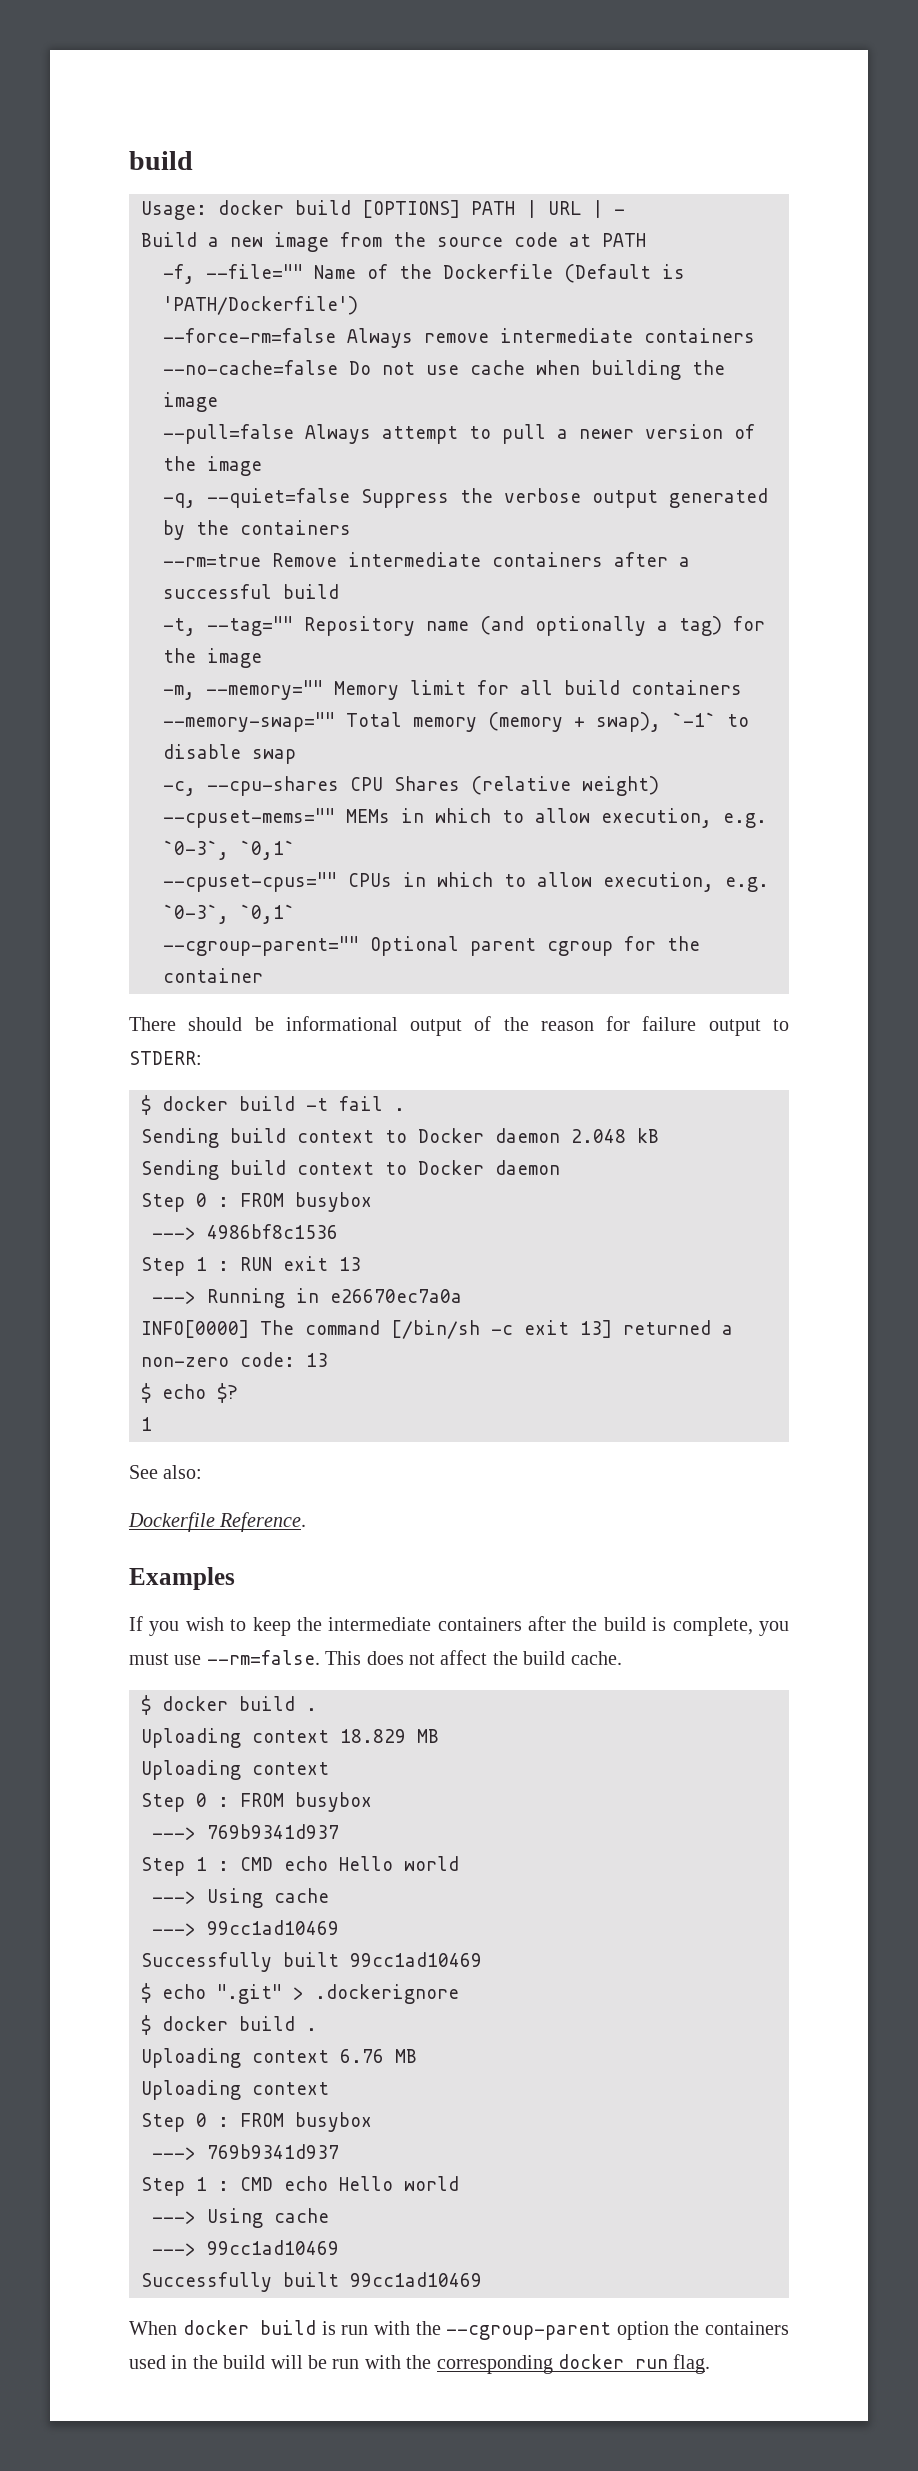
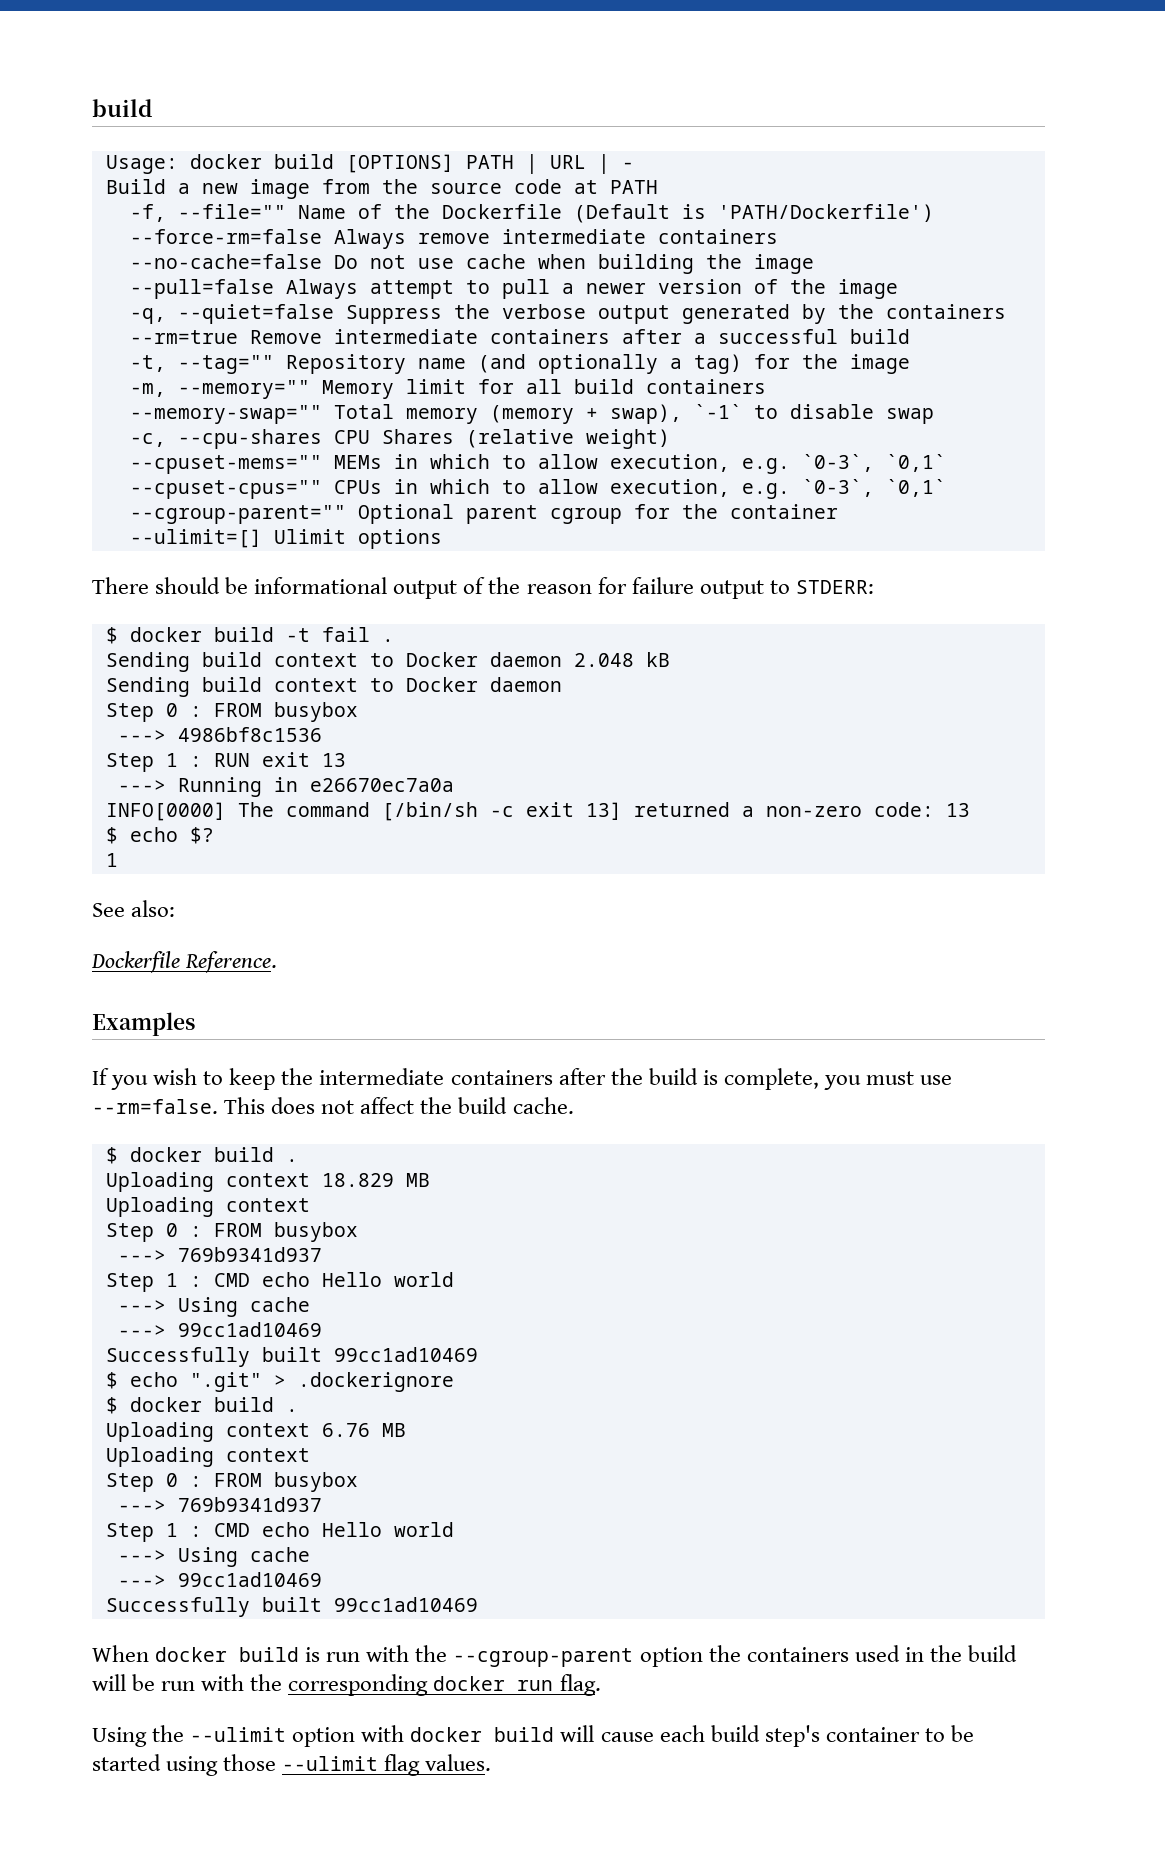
+ --ulimit=[] Ulimit options
+ Using the --ulimit option with docker build will cause each build step's container to be started using those --ulimit flag values.

